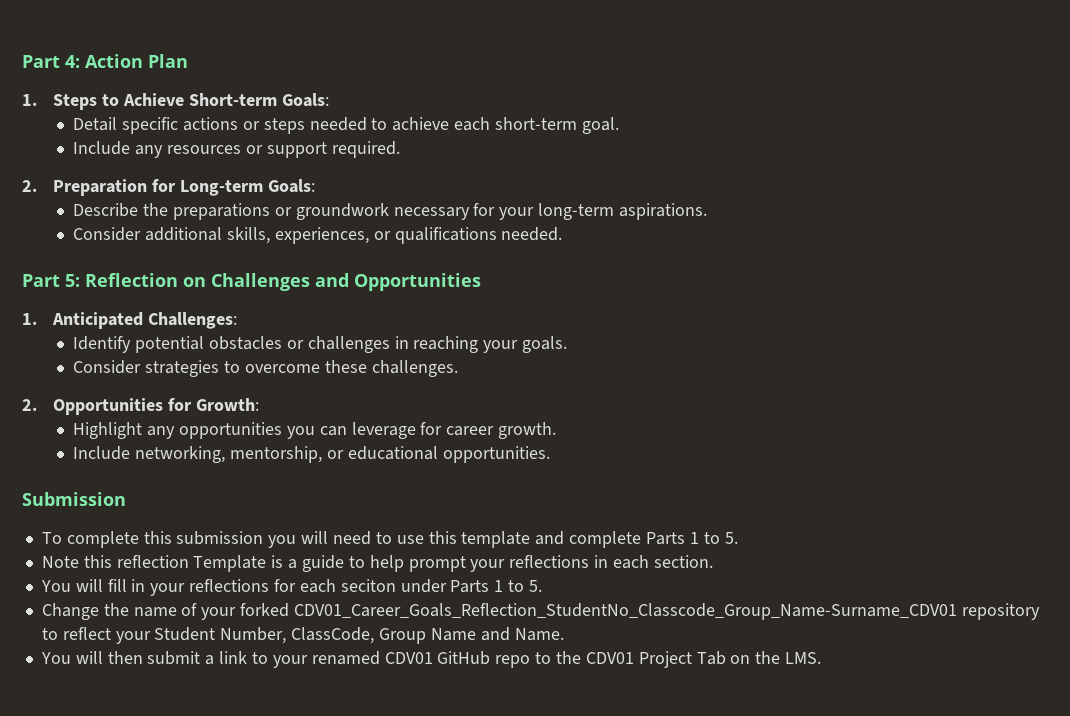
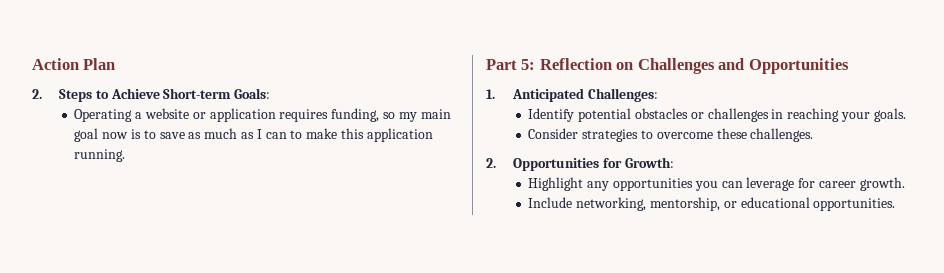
- Part 4: Action Plan
+ Action Plan
- 1. Steps to Achieve Short-term Goals:
+ 2. Steps to Achieve Short-term Goals:
- Detail specific actions or steps needed to achieve each short-term goal.
- Include any resources or support required.
- 2. Preparation for Long-term Goals:
- Describe the preparations or groundwork necessary for your long-term aspirations.
- Consider additional skills, experiences, or qualifications needed.
+ Operating a website or application requires funding, so my main goal now is to save as much as I can to make this application running.
- Submission
- To complete this submission you will need to use this template and complete Parts 1 to 5.
- Note this reflection Template is a guide to help prompt your reflections in each section.
- You will fill in your reflections for each seciton under Parts 1 to 5.
- Change the name of your forked CDV01_Career_Goals_Reflection_StudentNo_Classcode_Group_Name-Surname_CDV01 repository to reflect your Student Number, ClassCode, Group Name and Name.
- You will then submit a link to your renamed CDV01 GitHub repo to the CDV01 Project Tab on the LMS.

